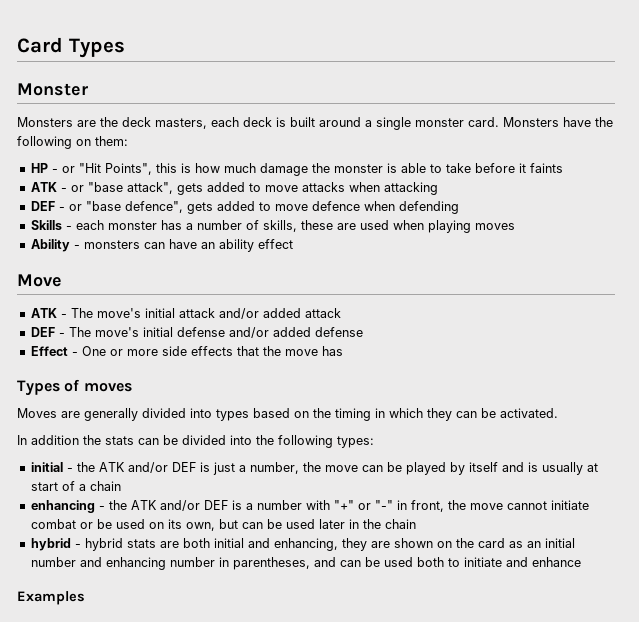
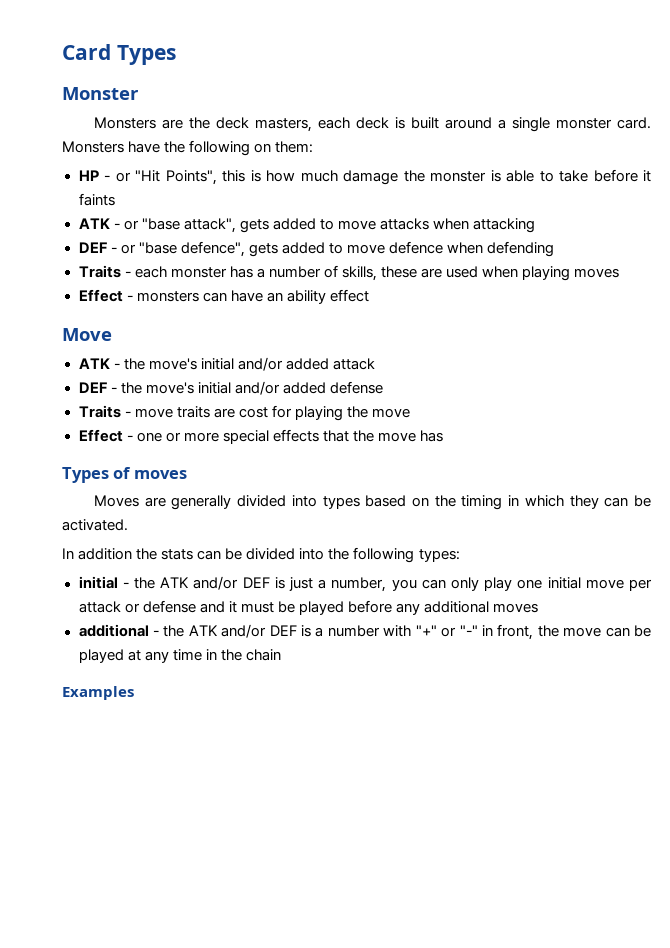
- Skills - each monster has a number of skills, these are used when playing moves
+ Traits - each monster has a number of skills, these are used when playing moves
- Ability - monsters can have an ability effect
+ Effect - monsters can have an ability effect
- ATK - The move's initial attack and/or added attack
+ ATK - the move's initial and/or added attack
- DEF - The move's initial defense and/or added defense
+ DEF - the move's initial and/or added defense
- Effect - One or more side effects that the move has
+ Traits - move traits are cost for playing the move
+ Effect - one or more special effects that the move has
- initial - the ATK and/or DEF is just a number, the move can be played by itself and is usually at start of a chain
- enhancing - the ATK and/or DEF is a number with "+" or "-" in front, the move cannot initiate combat or be used on its own, but can be used later in the chain
- hybrid - hybrid stats are both initial and enhancing, they are shown on the card as an initial number and enhancing number in parentheses, and can be used both to initiate and enhance
+ initial - the ATK and/or DEF is just a number, you can only play one initial move per attack or defense and it must be played before any additional moves
+ additional - the ATK and/or DEF is a number with "+" or "-" in front, the move can be played at any time in the chain

